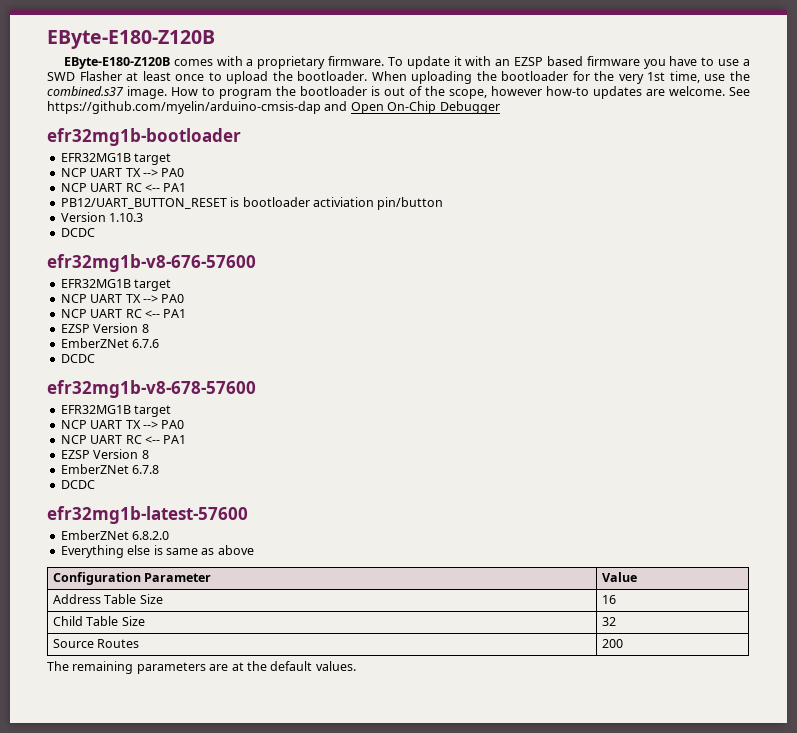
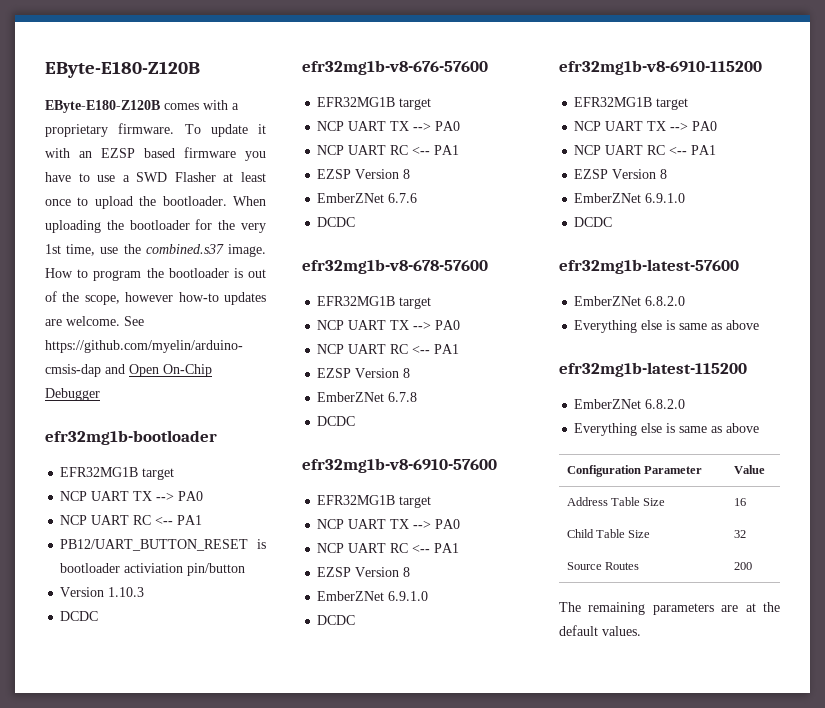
+ efr32mg1b-v8-6910-57600
+ EFR32MG1B target
+ NCP UART TX --> PA0
+ NCP UART RC <-- PA1
+ EZSP Version 8
+ EmberZNet 6.9.1.0
+ DCDC
+ efr32mg1b-v8-6910-115200
+ EFR32MG1B target
+ NCP UART TX --> PA0
+ NCP UART RC <-- PA1
+ EZSP Version 8
+ EmberZNet 6.9.1.0
+ DCDC
+ efr32mg1b-latest-115200
+ EmberZNet 6.8.2.0
+ Everything else is same as above

